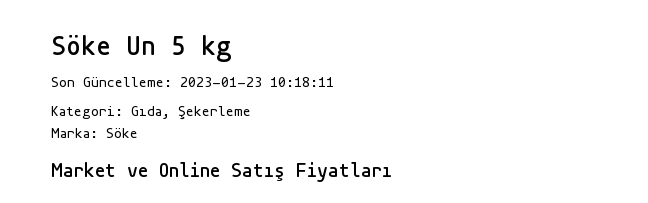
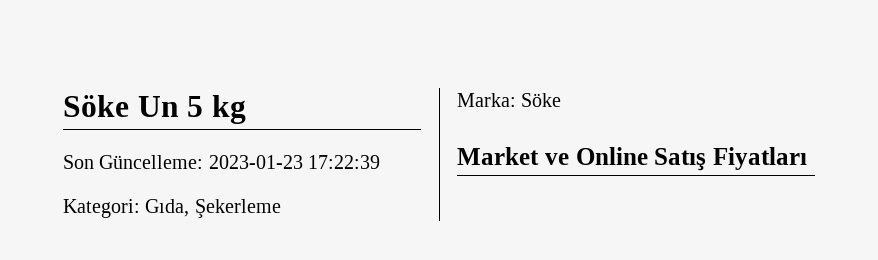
- Son Güncelleme: 2023-01-23 10:18:11
+ Son Güncelleme: 2023-01-23 17:22:39

